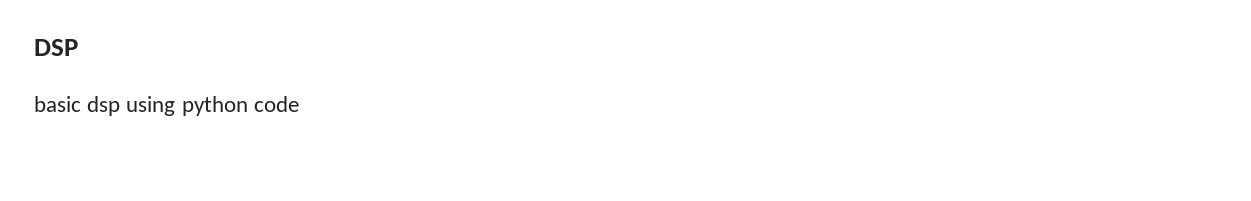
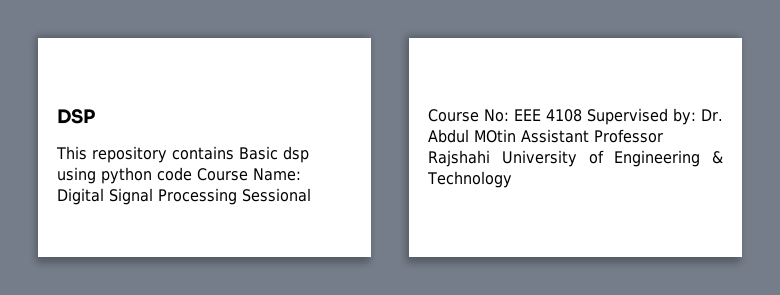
- basic dsp using python code
+ This repository contains Basic dsp using python code Course Name: Digital Signal Processing Sessional Course No: EEE 4108 Supervised by: Dr. Abdul MOtin Assistant Professor Rajshahi University of Engineering & Technology

